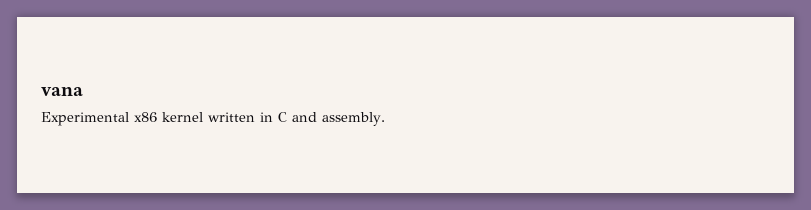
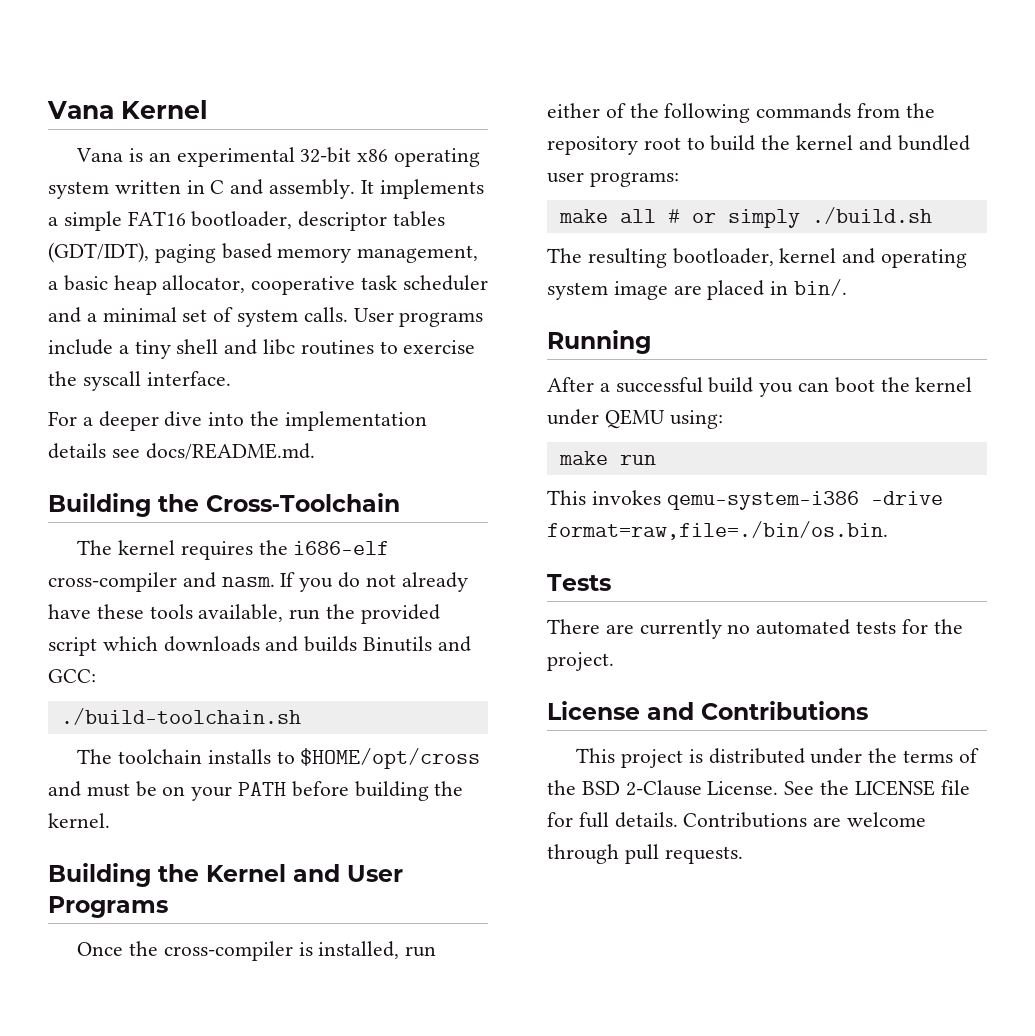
- vana
- Experimental x86 kernel written in C and assembly.
+ Vana Kernel
+ Vana is an experimental 32‑bit x86 operating system written in C and assembly.
+ It implements a simple FAT16 bootloader, descriptor tables (GDT/IDT), paging based memory management, a basic heap allocator, cooperative task scheduler and a minimal set of system calls. User programs include a tiny shell and libc routines to exercise the syscall interface.
+ For a deeper dive into the implementation details see docs/README.md.
+ Building the Cross‑Toolchain
+ The kernel requires the i686-elf cross‑compiler and nasm. If you do not already have these tools available, run the provided script which downloads and builds Binutils and GCC:
+ ./build-toolchain.sh
+ The toolchain installs to $HOME/opt/cross and must be on your PATH before building the kernel.
+ Building the Kernel and User Programs
+ Once the cross‑compiler is installed, run either of the following commands from the repository root to build the kernel and bundled user programs:
+ make all # or simply ./build.sh
+ The resulting bootloader, kernel and operating system image are placed in bin/.
+ Running
+ After a successful build you can boot the kernel under QEMU using:
+ make run
+ This invokes qemu-system-i386 -drive format=raw,file=./bin/os.bin.
+ Tests
+ There are currently no automated tests for the project.
+ License and Contributions
+ This project is distributed under the terms of the BSD 2-Clause License. See the LICENSE file for full details. Contributions are welcome through pull requests.

